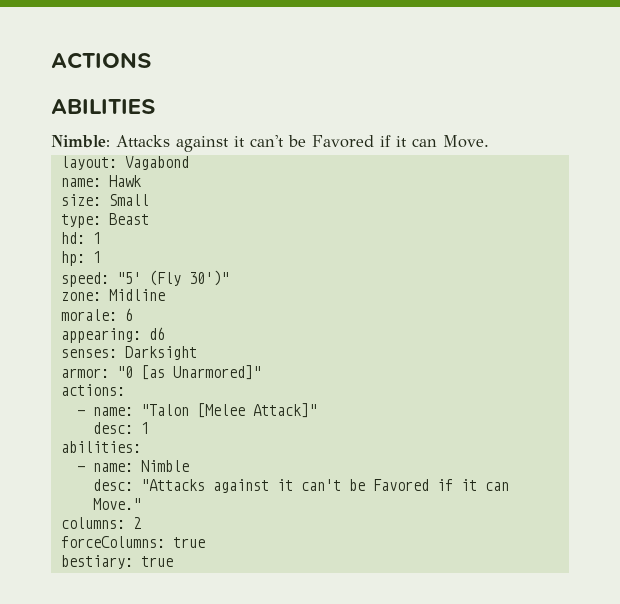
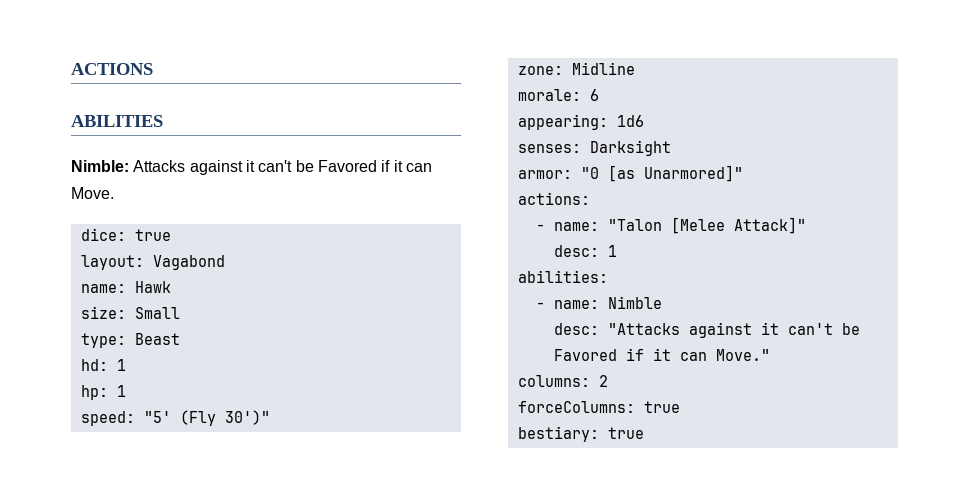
+ dice: true
- appearing: d6
+ appearing: 1d6

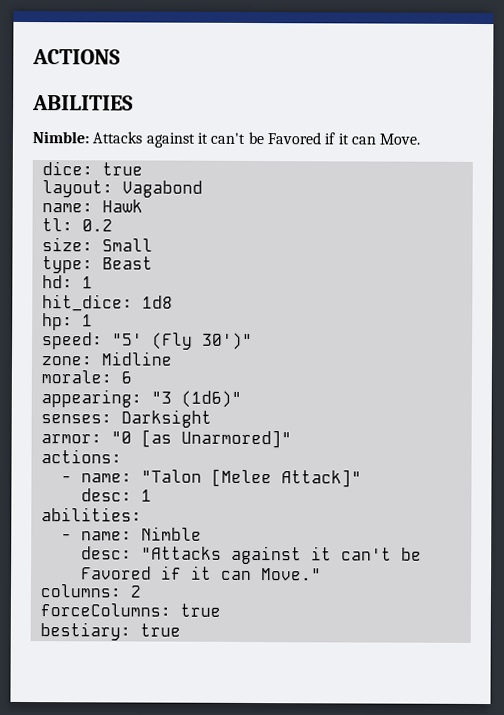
+ tl: 0.2
+ hit_dice: 1d8
- appearing: 1d6
+ appearing: "3 (1d6)"

